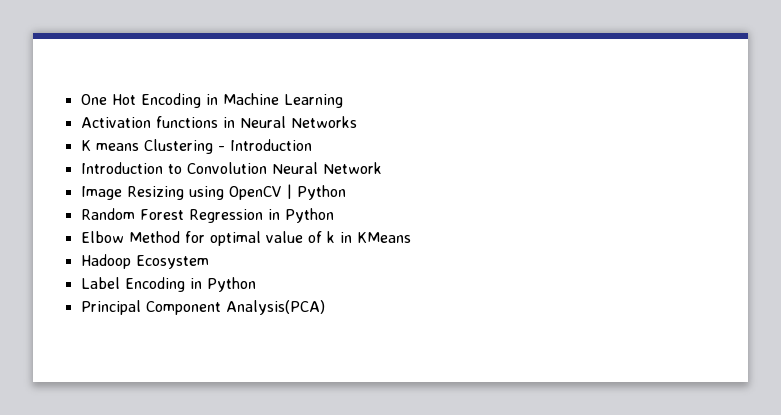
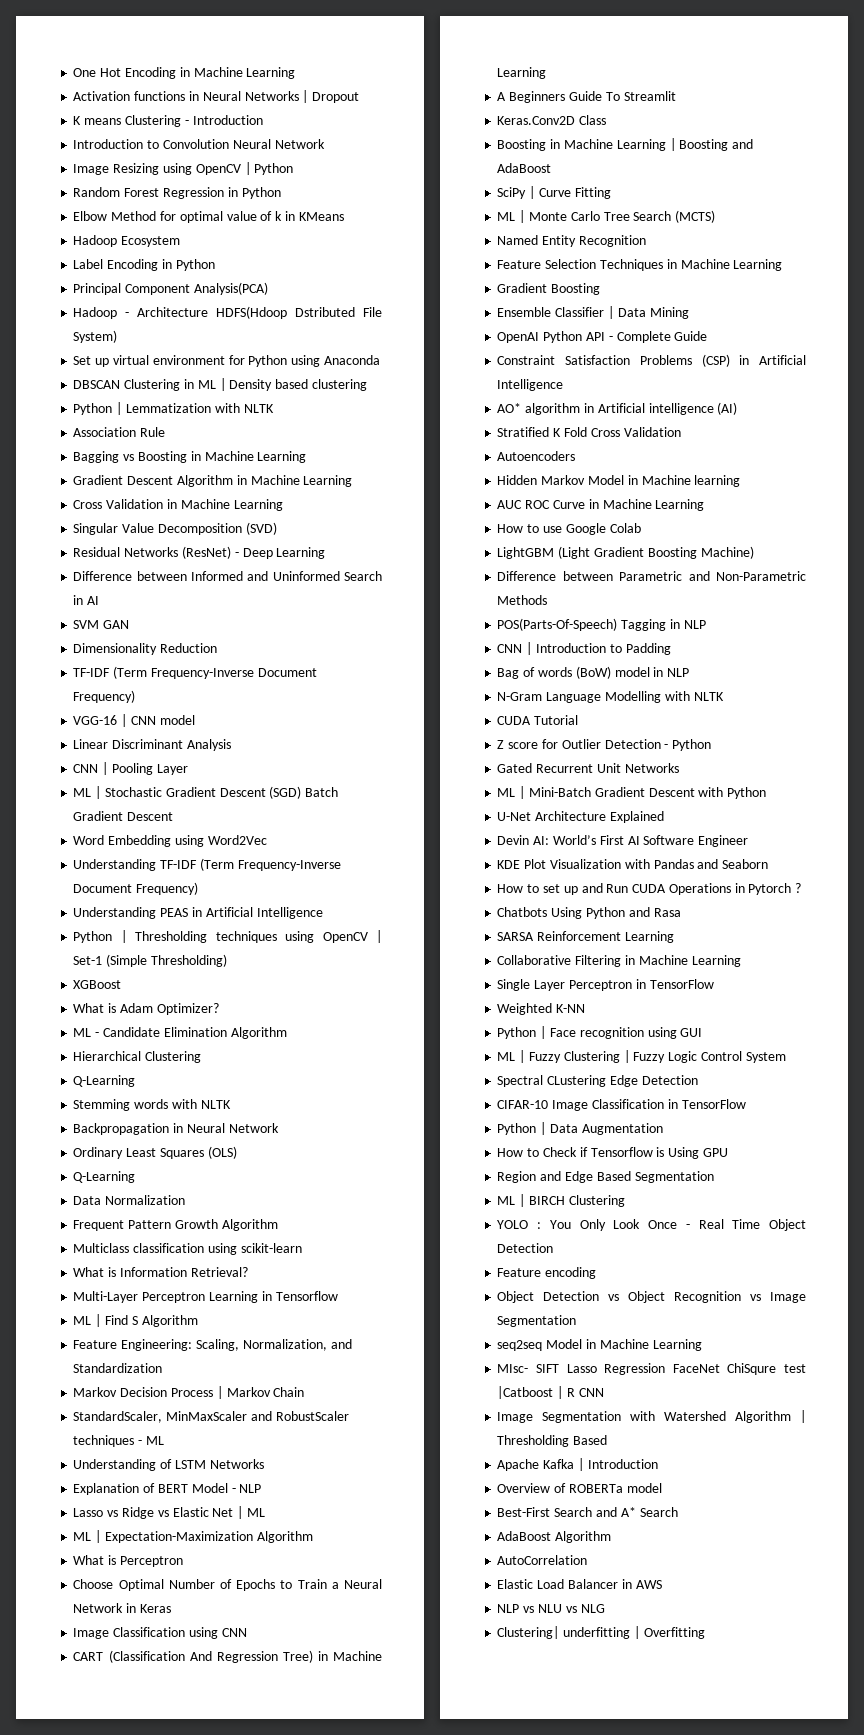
- Activation functions in Neural Networks
+ Activation functions in Neural Networks | Dropout
+ Hadoop - Architecture HDFS(Hdoop Dstributed File System)
+ Set up virtual environment for Python using Anaconda
+ DBSCAN Clustering in ML | Density based clustering
+ Python | Lemmatization with NLTK
+ Association Rule
+ Bagging vs Boosting in Machine Learning
+ Gradient Descent Algorithm in Machine Learning
+ Cross Validation in Machine Learning
+ Singular Value Decomposition (SVD)
+ Residual Networks (ResNet) - Deep Learning
+ Difference between Informed and Uninformed Search in AI
+ SVM GAN
+ Dimensionality Reduction
+ TF-IDF (Term Frequency-Inverse Document Frequency)
+ VGG-16 | CNN model
+ Linear Discriminant Analysis
+ CNN | Pooling Layer
+ ML | Stochastic Gradient Descent (SGD) Batch Gradient Descent
+ Word Embedding using Word2Vec
+ Understanding TF-IDF (Term Frequency-Inverse Document Frequency)
+ Understanding PEAS in Artificial Intelligence
+ Python | Thresholding techniques using OpenCV | Set-1 (Simple Thresholding)
+ XGBoost
+ What is Adam Optimizer?
+ ML - Candidate Elimination Algorithm
+ Hierarchical Clustering
+ Q-Learning
+ Stemming words with NLTK
+ Backpropagation in Neural Network
+ Ordinary Least Squares (OLS)
+ Q-Learning
+ Data Normalization
+ Frequent Pattern Growth Algorithm
+ Multiclass classification using scikit-learn
+ What is Information Retrieval?
+ Multi-Layer Perceptron Learning in Tensorflow
+ ML | Find S Algorithm
+ Feature Engineering: Scaling, Normalization, and Standardization
+ Markov Decision Process | Markov Chain
+ StandardScaler, MinMaxScaler and RobustScaler techniques - ML
+ Understanding of LSTM Networks
+ Explanation of BERT Model - NLP
+ Lasso vs Ridge vs Elastic Net | ML
+ ML | Expectation-Maximization Algorithm
+ What is Perceptron
+ Choose Optimal Number of Epochs to Train a Neural Network in Keras
+ Image Classification using CNN
+ CART (Classification And Regression Tree) in Machine Learning
+ A Beginners Guide To Streamlit
+ Keras.Conv2D Class
+ Boosting in Machine Learning | Boosting and AdaBoost
+ SciPy | Curve Fitting
+ ML | Monte Carlo Tree Search (MCTS)
+ Named Entity Recognition
+ Feature Selection Techniques in Machine Learning
+ Gradient Boosting
+ Ensemble Classifier | Data Mining
+ OpenAI Python API - Complete Guide
+ Constraint Satisfaction Problems (CSP) in Artificial Intelligence
+ AO* algorithm in Artificial intelligence (AI)
+ Stratified K Fold Cross Validation
+ Autoencoders
+ Hidden Markov Model in Machine learning
+ AUC ROC Curve in Machine Learning
+ How to use Google Colab
+ LightGBM (Light Gradient Boosting Machine)
+ Difference between Parametric and Non-Parametric Methods
+ POS(Parts-Of-Speech) Tagging in NLP
+ CNN | Introduction to Padding
+ Bag of words (BoW) model in NLP
+ N-Gram Language Modelling with NLTK
+ CUDA Tutorial
+ Z score for Outlier Detection - Python
+ Gated Recurrent Unit Networks
+ ML | Mini-Batch Gradient Descent with Python
+ U-Net Architecture Explained
+ Devin AI: World’s First AI Software Engineer
+ KDE Plot Visualization with Pandas and Seaborn
+ How to set up and Run CUDA Operations in Pytorch ?
+ Chatbots Using Python and Rasa
+ SARSA Reinforcement Learning
+ Collaborative Filtering in Machine Learning
+ Single Layer Perceptron in TensorFlow
+ Weighted K-NN
+ Python | Face recognition using GUI
+ ML | Fuzzy Clustering | Fuzzy Logic Control System
+ Spectral CLustering Edge Detection
+ CIFAR-10 Image Classification in TensorFlow
+ Python | Data Augmentation
+ How to Check if Tensorflow is Using GPU
+ Region and Edge Based Segmentation
+ ML | BIRCH Clustering
+ YOLO : You Only Look Once - Real Time Object Detection
+ Feature encoding
+ Object Detection vs Object Recognition vs Image Segmentation
+ seq2seq Model in Machine Learning
+ MIsc- SIFT Lasso Regression FaceNet ChiSqure test |Catboost | R CNN
+ Image Segmentation with Watershed Algorithm | Thresholding Based
+ Apache Kafka | Introduction
+ Overview of ROBERTa model
+ Best-First Search and A* Search
+ AdaBoost Algorithm
+ AutoCorrelation
+ Elastic Load Balancer in AWS
+ NLP vs NLU vs NLG
+ Clustering| underfitting | Overfitting

